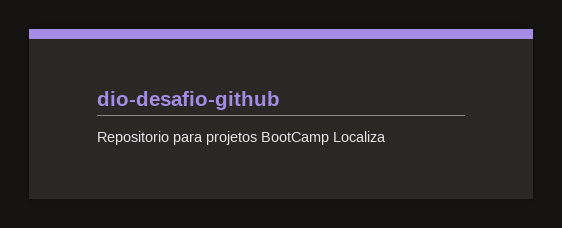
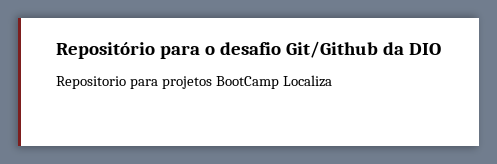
- dio-desafio-github
+ Repositório para o desafio Git/Github da DIO

